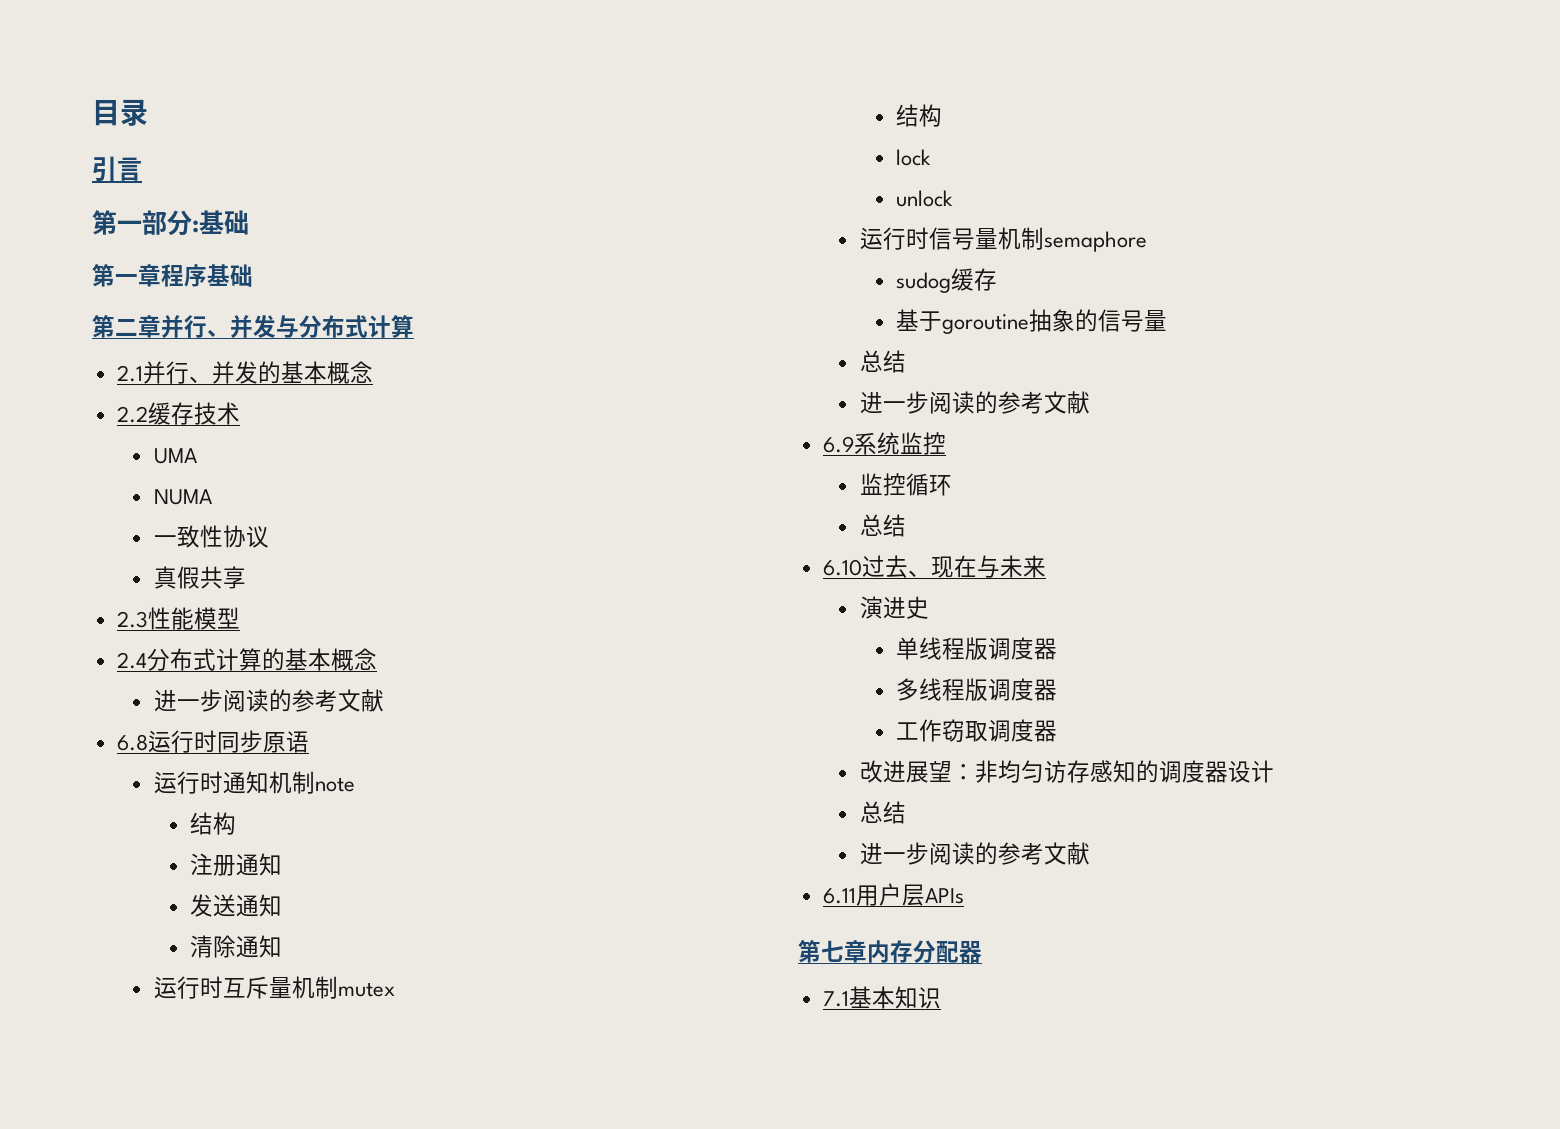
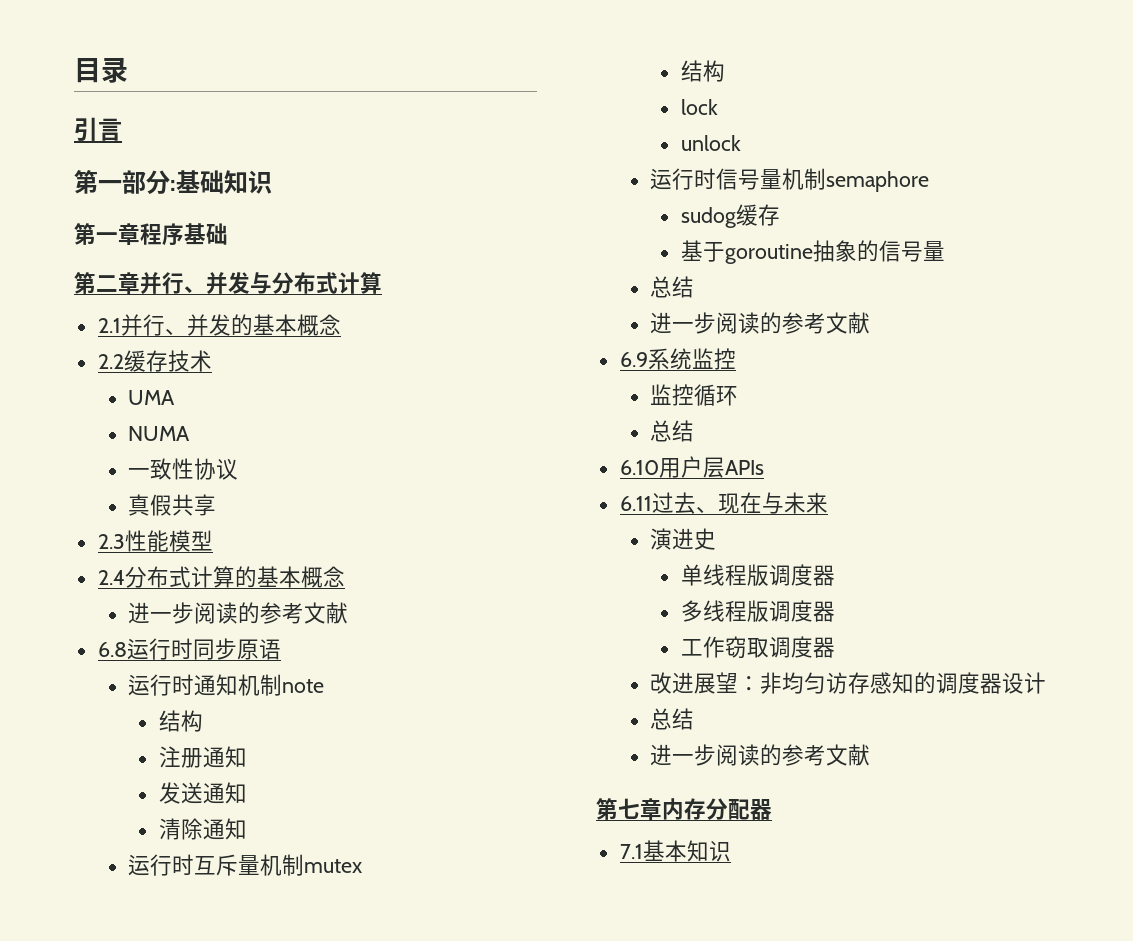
- 第一部分:基础
+ 第一部分:基础知识
- 6.10过去、现在与未来
+ 6.10用户层APIs
+ 6.11过去、现在与未来
- 6.11用户层APIs

